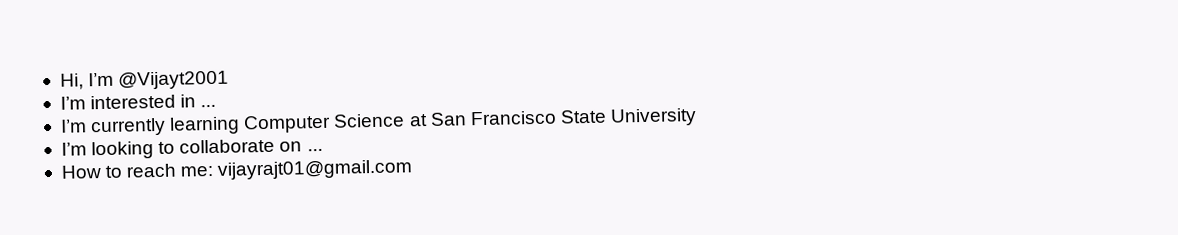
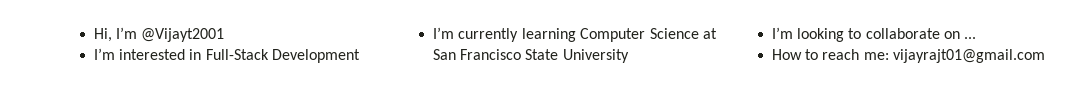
- I’m interested in ...
+ I’m interested in Full-Stack Development

